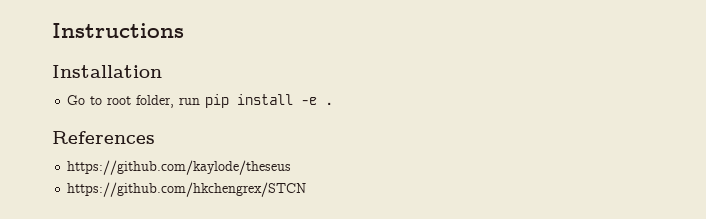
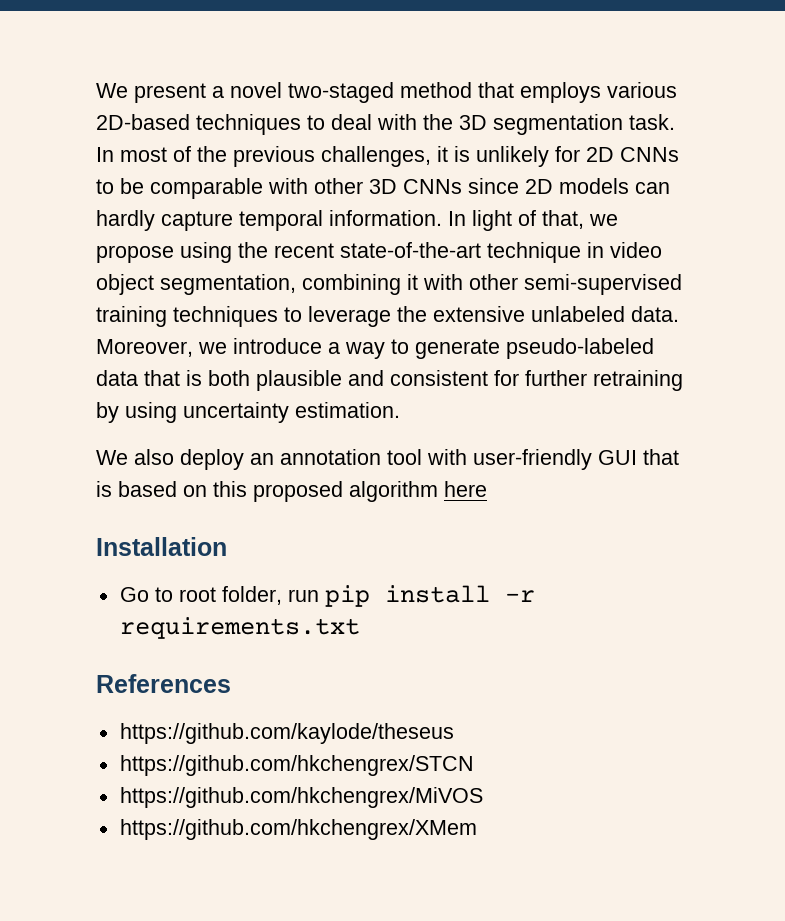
- Instructions
+ We present a novel two-staged method that employs various 2D-based techniques to deal with the 3D segmentation task. In most of the previous challenges, it is unlikely for 2D CNNs to be comparable with other 3D CNNs since 2D models can hardly capture temporal information. In light of that, we propose using the recent state-of-the-art technique in video object segmentation, combining it with other semi-supervised training techniques to leverage the extensive unlabeled data. Moreover, we introduce a way to generate pseudo-labeled data that is both plausible and consistent for further retraining by using uncertainty estimation.
+ We also deploy an annotation tool with user-friendly GUI that is based on this proposed algorithm here
- Go to root folder, run pip install -e .
+ Go to root folder, run pip install -r requirements.txt
+ https://github.com/hkchengrex/MiVOS
+ https://github.com/hkchengrex/XMem

